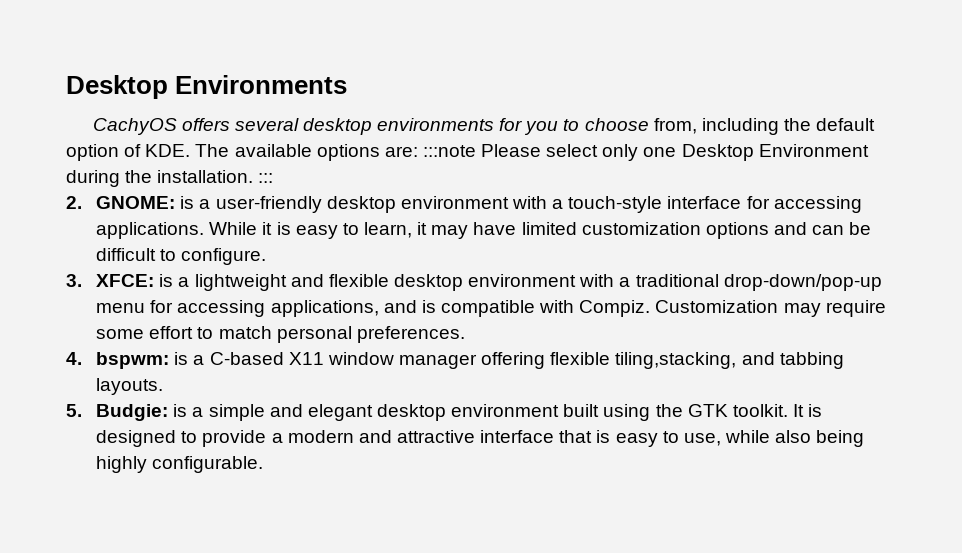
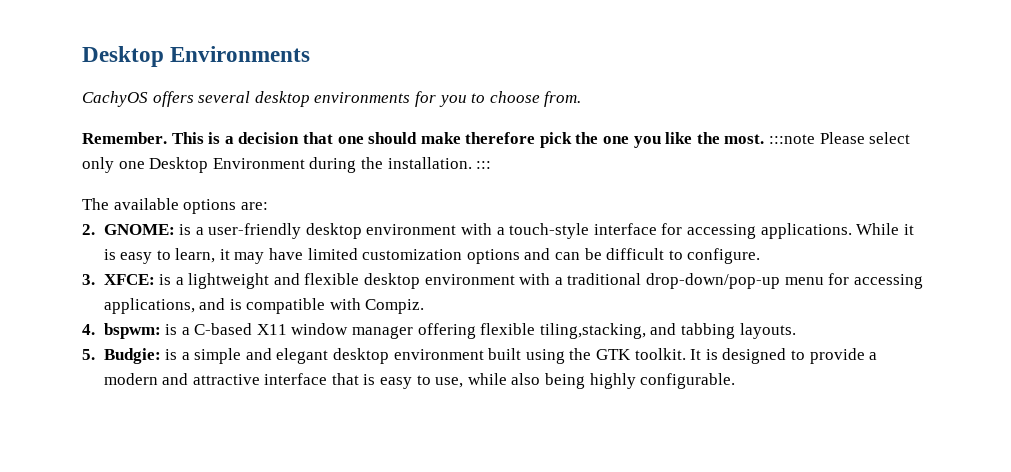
- CachyOS offers several desktop environments for you to choose from, including the default option of KDE. The available options are: :::note Please select only one Desktop Environment during the installation. :::
+ CachyOS offers several desktop environments for you to choose from.
+ Remember. This is a decision that one should make therefore pick the one you like the most. :::note Please select only one Desktop Environment during the installation. :::
+ The available options are:
- Customization may require some effort to match personal preferences.

